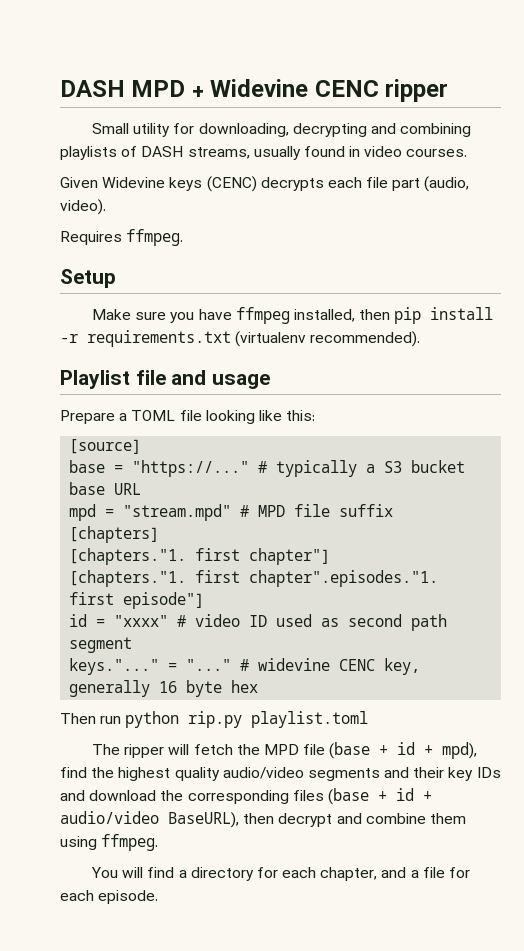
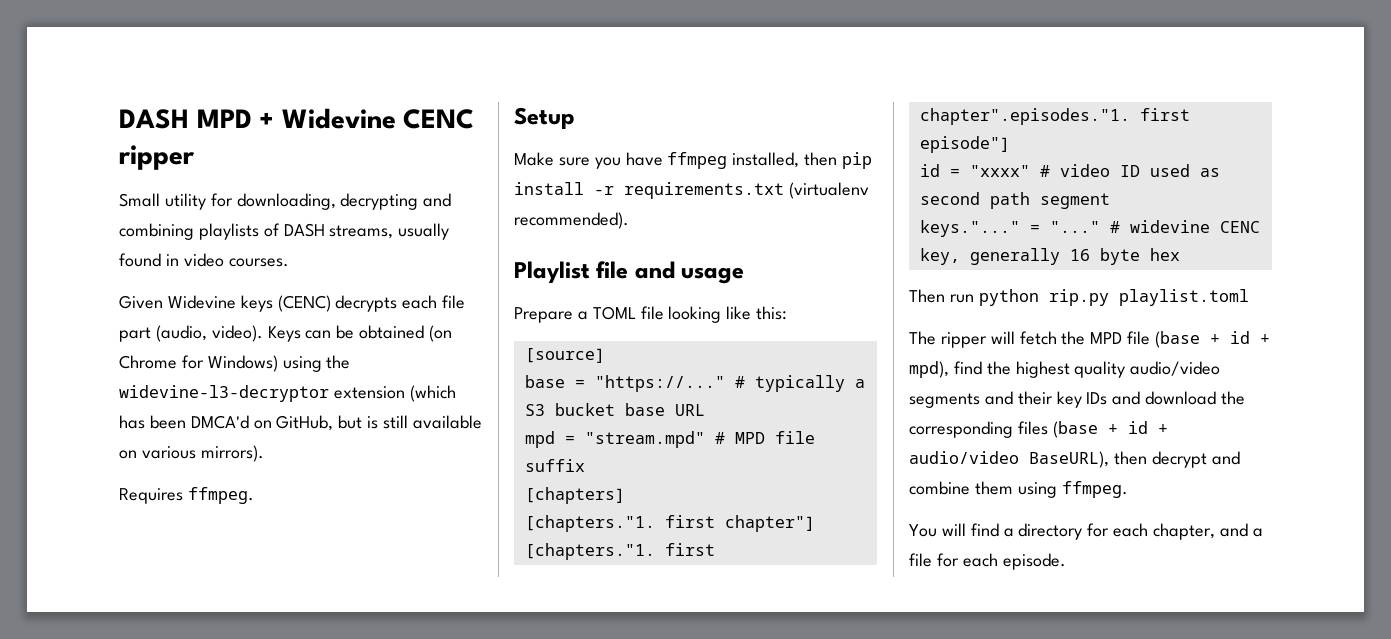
+ Keys can be obtained (on Chrome for Windows) using the widevine-l3-decryptor extension (which has been DMCA'd on GitHub, but is still available on various mirrors).

